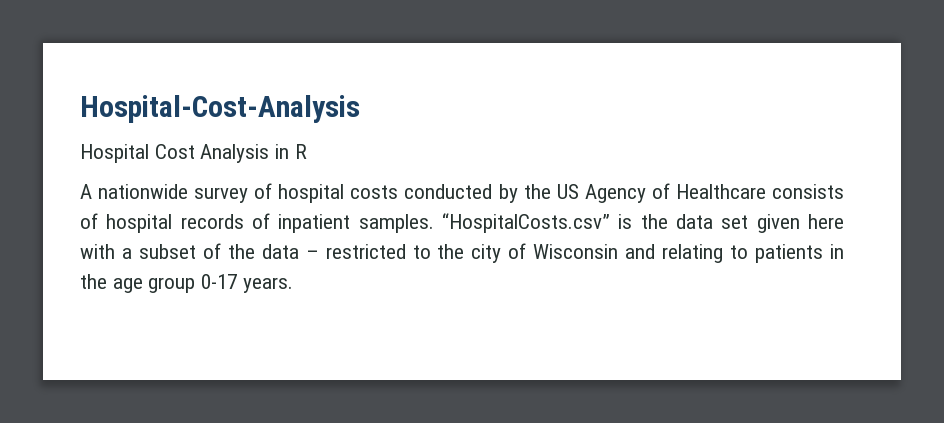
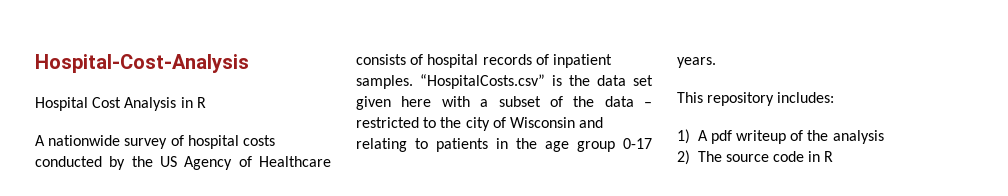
+ This repository includes:
+ 1) A pdf writeup of the analysis
+ 2) The source code in R

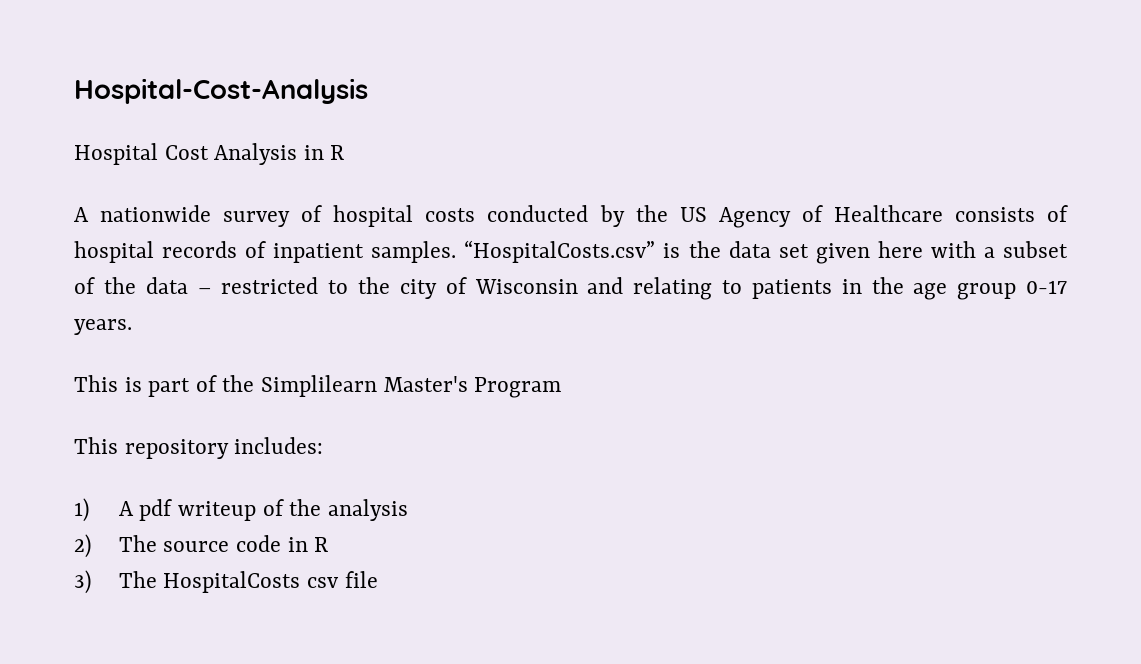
+ This is part of the Simplilearn Master's Program
+ 3) The HospitalCosts csv file

